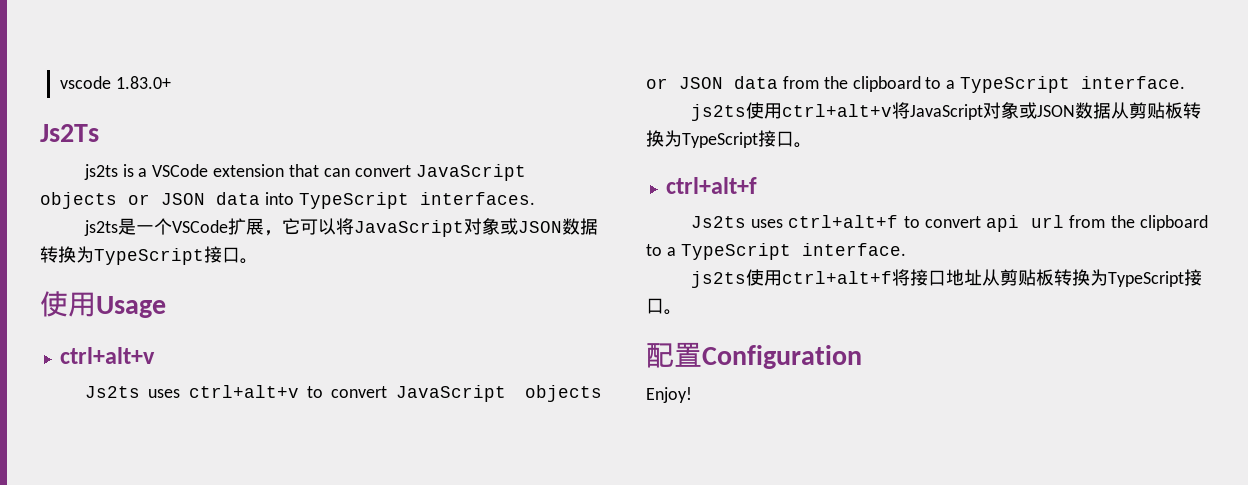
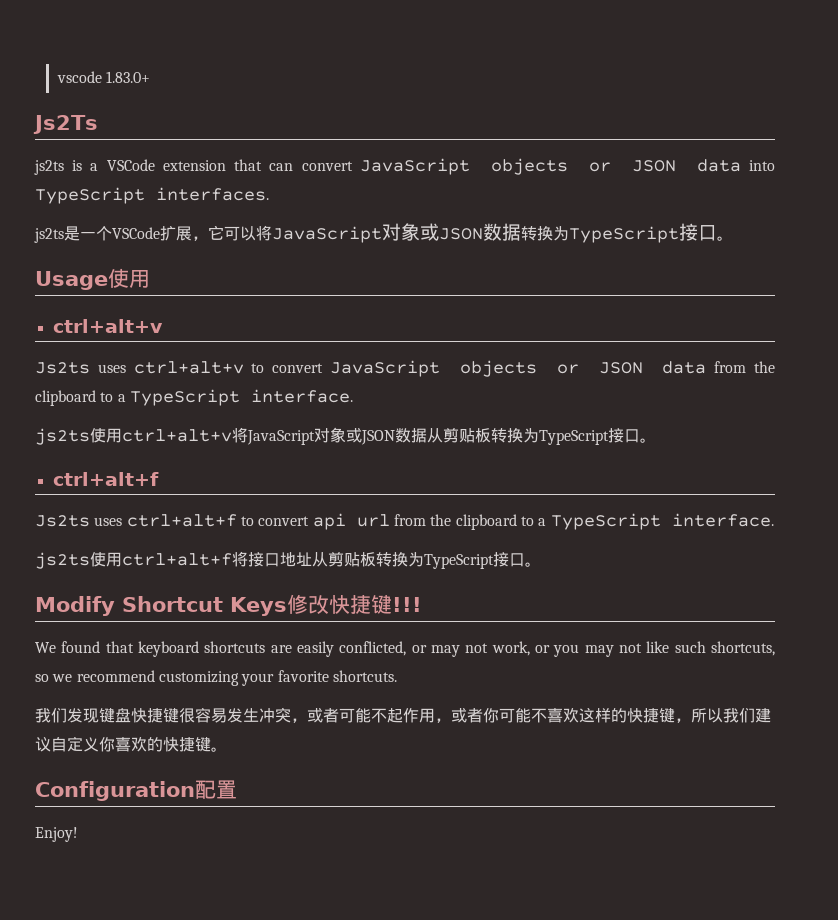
- 使用Usage
+ Usage使用
- 配置Configuration
+ Modify Shortcut Keys修改快捷键!!!
+ We found that keyboard shortcuts are easily conflicted, or may not work, or you may not like such shortcuts, so we recommend customizing your favorite shortcuts.
+ 我们发现键盘快捷键很容易发生冲突，或者可能不起作用，或者你可能不喜欢这样的快捷键，所以我们建议自定义你喜欢的快捷键。
+ Configuration配置

